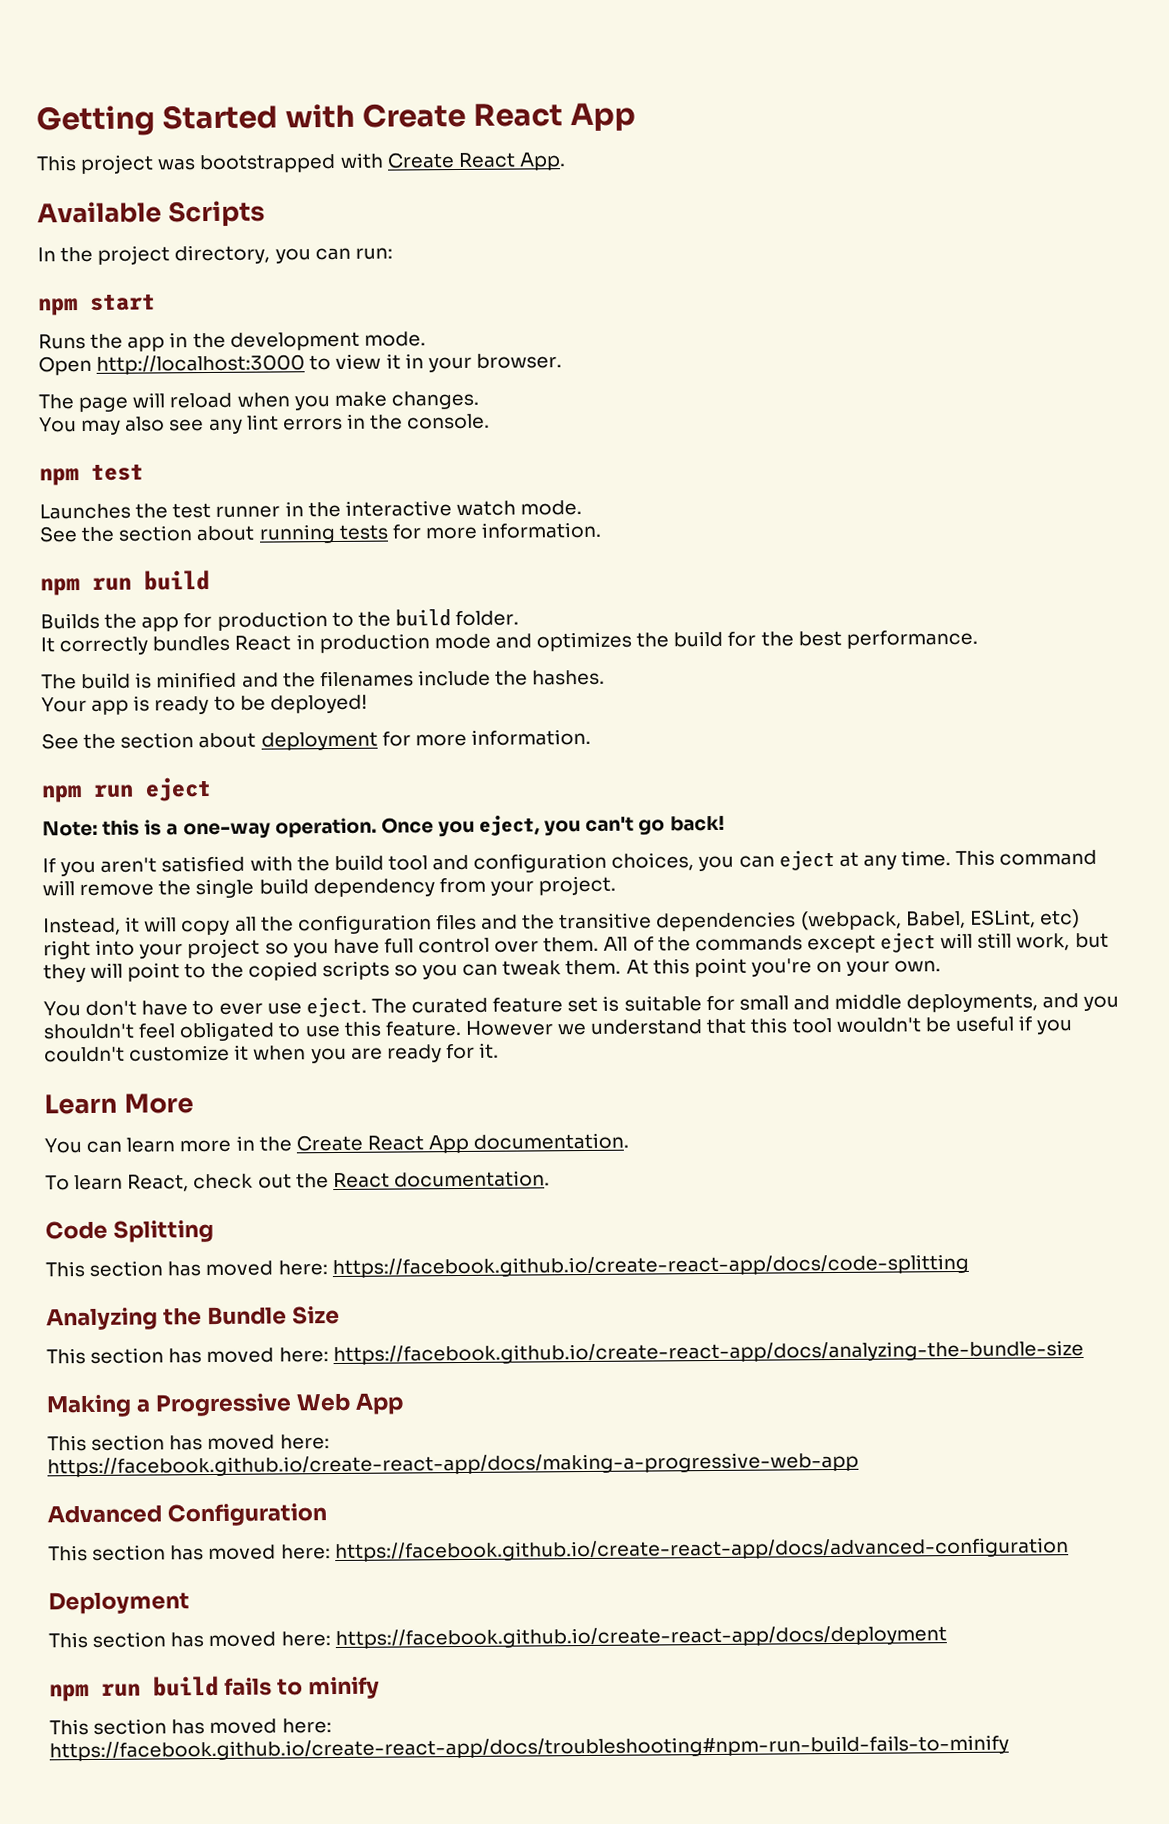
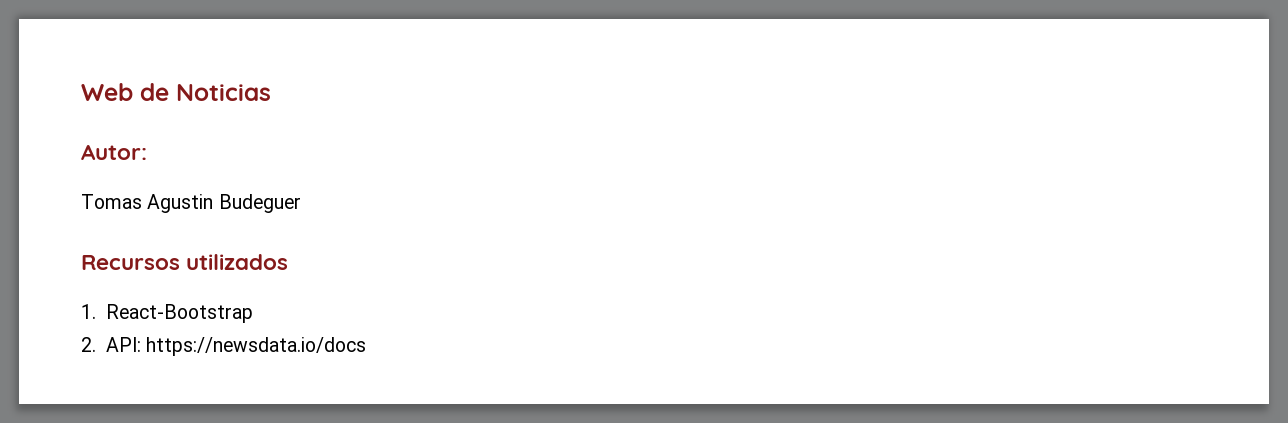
- Getting Started with Create React App
- This project was bootstrapped with Create React App.
- Available Scripts
- In the project directory, you can run:
- npm start
- Runs the app in the development mode.
- Open http://localhost:3000 to view it in your browser.
- The page will reload when you make changes.
- You may also see any lint errors in the console.
- npm test
- Launches the test runner in the interactive watch mode.
- See the section about running tests for more information.
- npm run build
- Builds the app for production to the build folder.
- It correctly bundles React in production mode and optimizes the build for the best performance.
- The build is minified and the filenames include the hashes.
- Your app is ready to be deployed!
- See the section about deployment for more information.
- npm run eject
- Note: this is a one-way operation. Once you eject, you can't go back!
- If you aren't satisfied with the build tool and configuration choices, you can eject at any time. This command will remove the single build dependency from your project.
- Instead, it will copy all the configuration files and the transitive dependencies (webpack, Babel, ESLint, etc) right into your project so you have full control over them. All of the commands except eject will still work, but they will point to the copied scripts so you can tweak them. At this point you're on your own.
- You don't have to ever use eject. The curated feature set is suitable for small and middle deployments, and you shouldn't feel obligated to use this feature. However we understand that this tool wouldn't be useful if you couldn't customize it when you are ready for it.
- Learn More
- You can learn more in the Create React App documentation.
- To learn React, check out the React documentation.
- Code Splitting
- This section has moved here: https://facebook.github.io/create-react-app/docs/code-splitting
- Analyzing the Bundle Size
- This section has moved here: https://facebook.github.io/create-react-app/docs/analyzing-the-bundle-size
- Making a Progressive Web App
- This section has moved here: https://facebook.github.io/create-react-app/docs/making-a-progressive-web-app
- Advanced Configuration
- This section has moved here: https://facebook.github.io/create-react-app/docs/advanced-configuration
- Deployment
- This section has moved here: https://facebook.github.io/create-react-app/docs/deployment
- npm run build fails to minify
- This section has moved here: https://facebook.github.io/create-react-app/docs/troubleshooting#npm-run-build-fails-to-minify
+ Web de Noticias
+ Autor:
+ Tomas Agustin Budeguer
+ Recursos utilizados
+ 1. React-Bootstrap
+ 2. API: https://newsdata.io/docs

